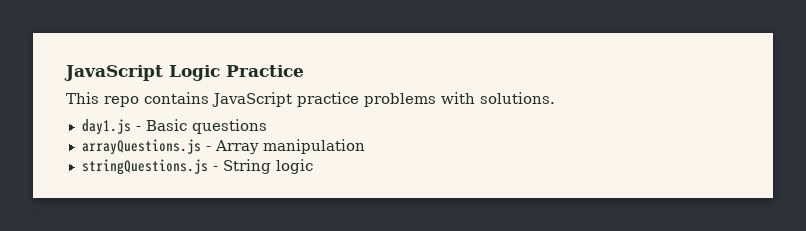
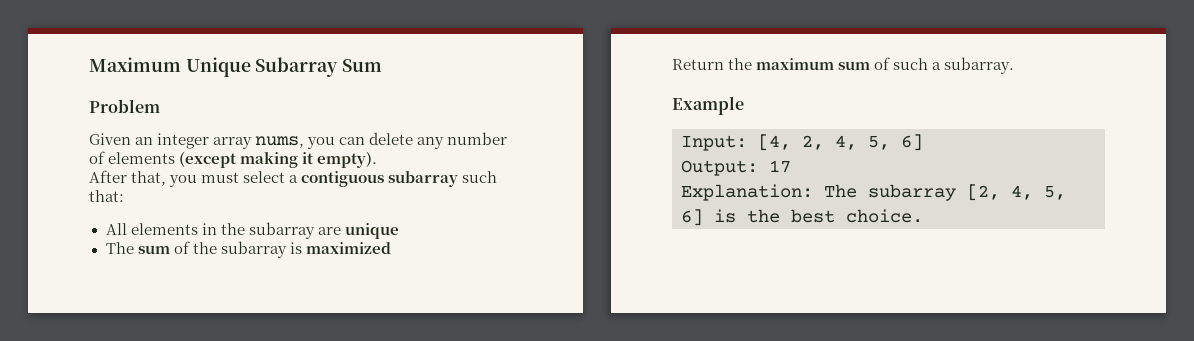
- JavaScript Logic Practice
- This repo contains JavaScript practice problems with solutions.
- day1.js - Basic questions
- arrayQuestions.js - Array manipulation
- stringQuestions.js - String logic
+ Maximum Unique Subarray Sum
+ Problem
+ Given an integer array nums, you can delete any number of elements (except making it empty).
+ After that, you must select a contiguous subarray such that:
+ All elements in the subarray are unique
+ The sum of the subarray is maximized
+ Return the maximum sum of such a subarray.
+ Example
+ Input: [4, 2, 4, 5, 6]
+ Output: 17
+ Explanation: The subarray [2, 4, 5, 6] is the best choice.

